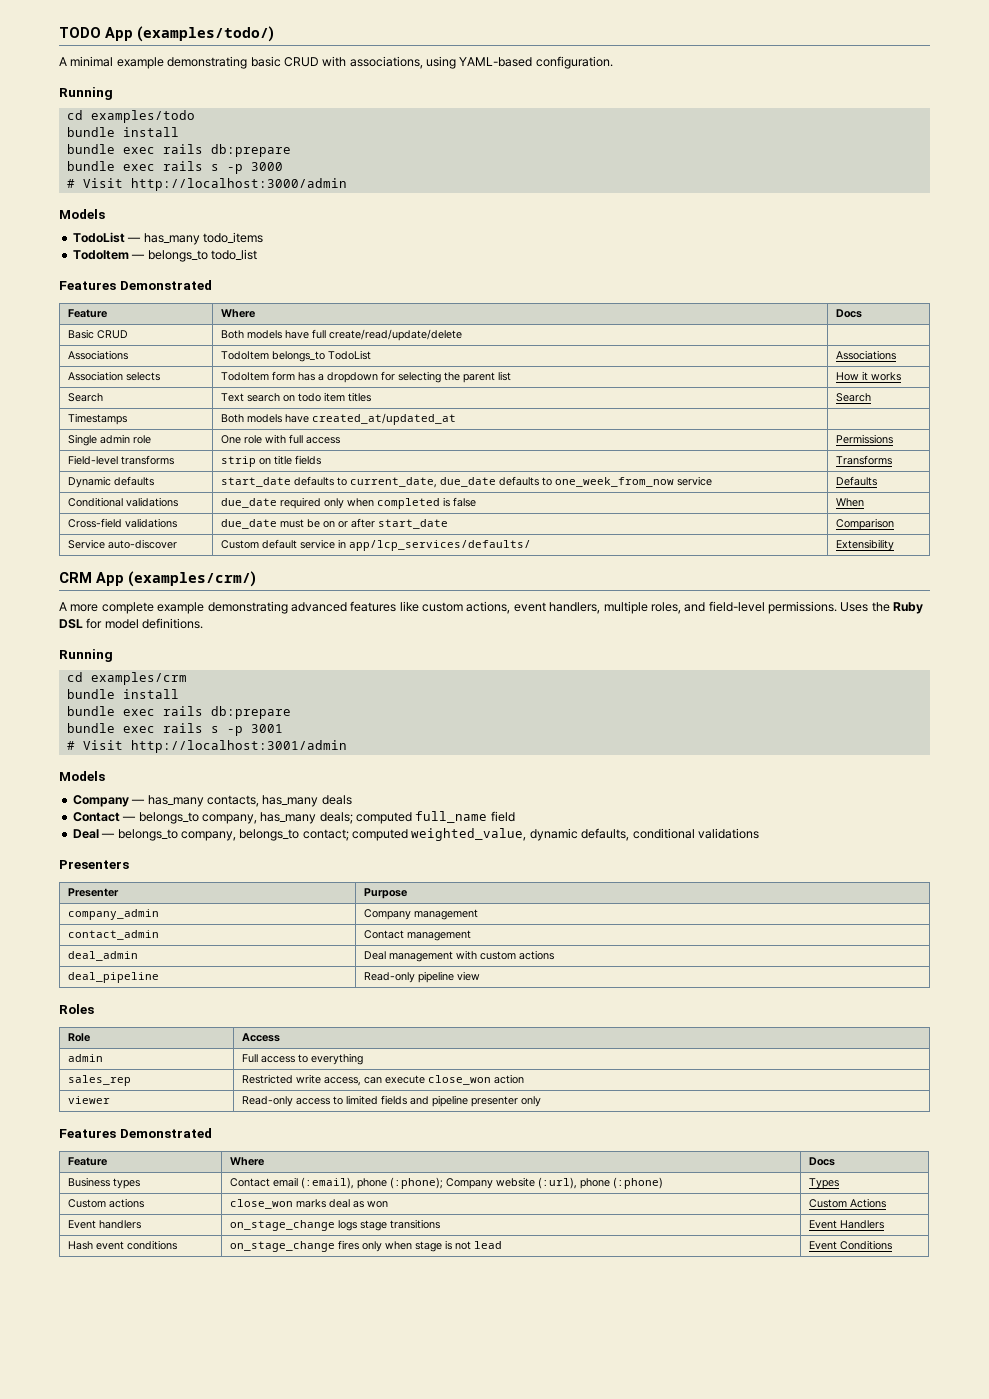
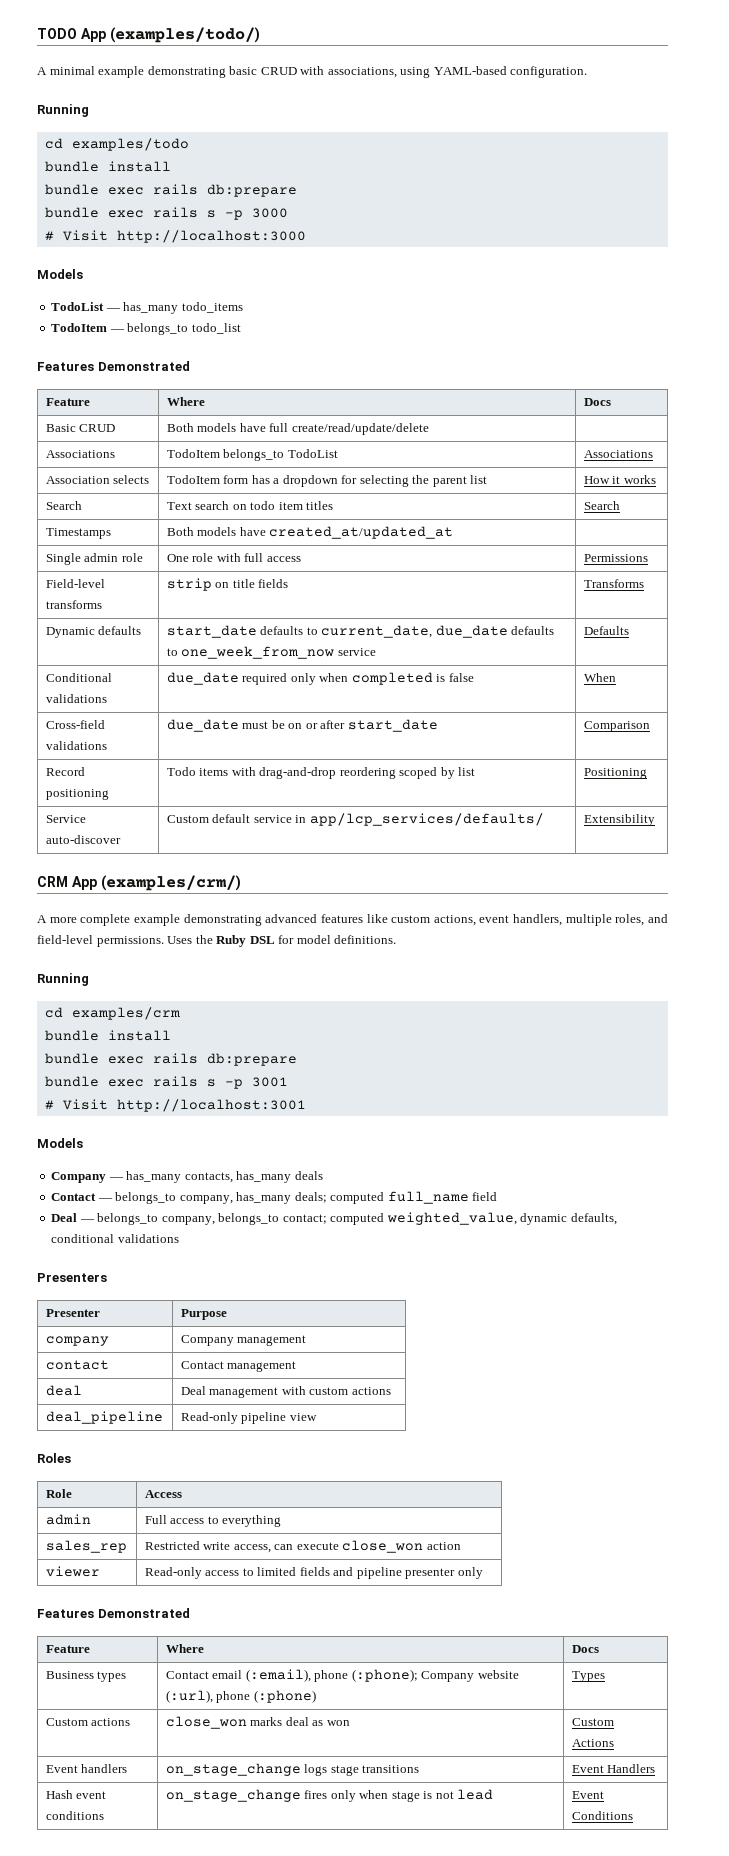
- # Visit http://localhost:3000/admin
+ # Visit http://localhost:3000
+ Record positioning | Todo items with drag-and-drop reordering scoped by list | Positioning
- # Visit http://localhost:3001/admin
+ # Visit http://localhost:3001
- company_admin | Company management
+ company | Company management
- contact_admin | Contact management
+ contact | Contact management
- deal_admin | Deal management with custom actions
+ deal | Deal management with custom actions

